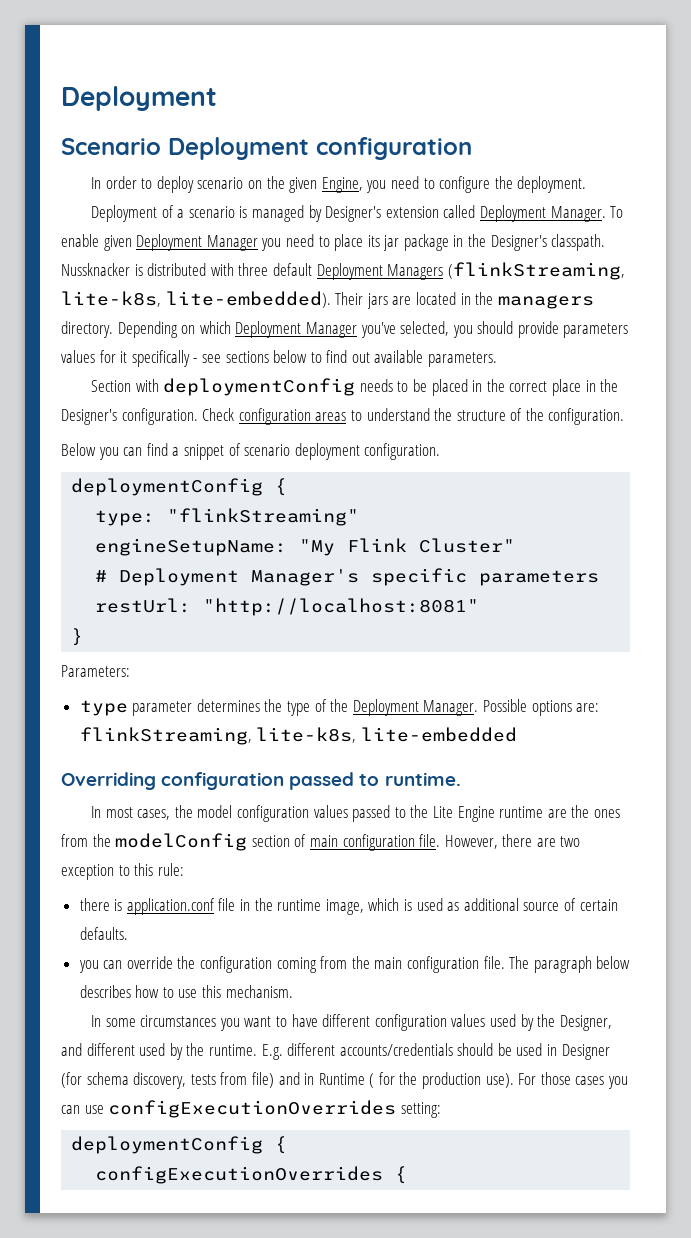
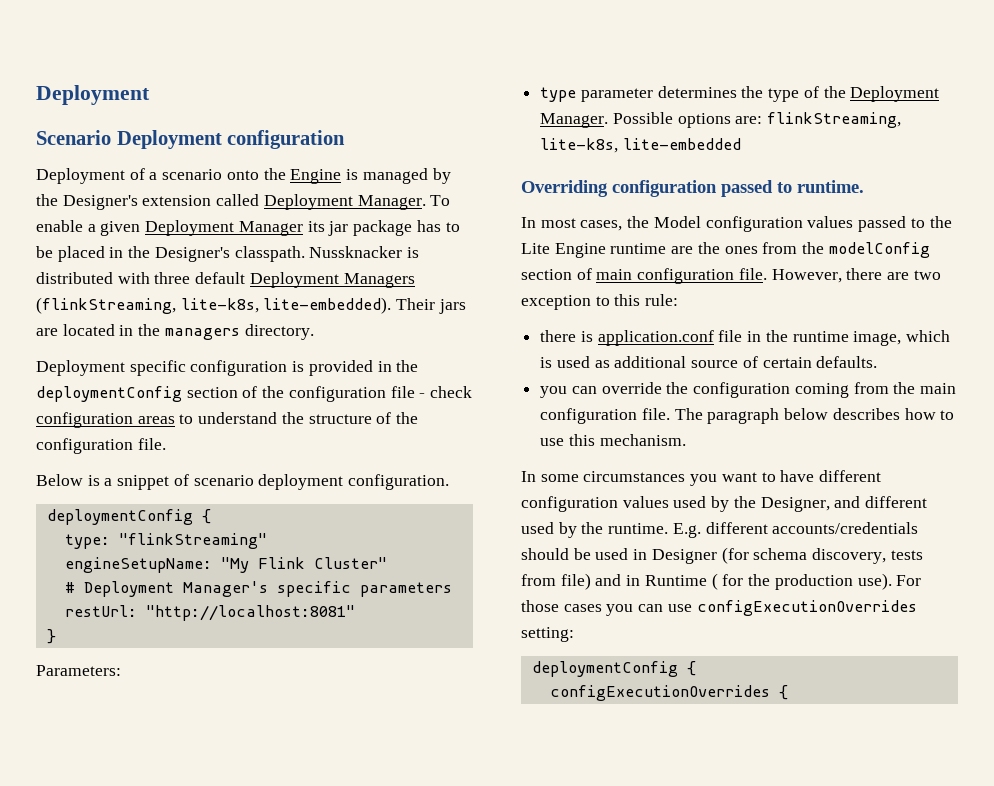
- In order to deploy scenario on the given Engine, you need to configure the deployment.
- Deployment of a scenario is managed by Designer's extension called Deployment Manager.
+ Deployment of a scenario onto the Engine is managed by the Designer's extension called Deployment Manager.
- To enable given Deployment Manager you need to place its jar package in the Designer's classpath.
+ To enable a given Deployment Manager its jar package has to be placed in the Designer's classpath.
- Their jars are located in the managers directory. Depending on which Deployment Manager you've selected, you should provide parameters values for it specifically - see sections below to find out available parameters.
- Section with deploymentConfig needs to be placed in the correct place in the Designer's configuration. Check configuration areas to understand the structure of the configuration.
+ Their jars are located in the managers directory.
+ Deployment specific configuration is provided in the deploymentConfig section of the configuration file - check configuration areas to understand the structure of the configuration file.
- Below you can find a snippet of scenario deployment configuration.
+ Below is a snippet of scenario deployment configuration.
- In most cases, the model configuration values passed to the Lite Engine runtime are the ones from the modelConfig section of main configuration file.
+ In most cases, the Model configuration values passed to the Lite Engine runtime are the ones from the modelConfig section of main configuration file.

